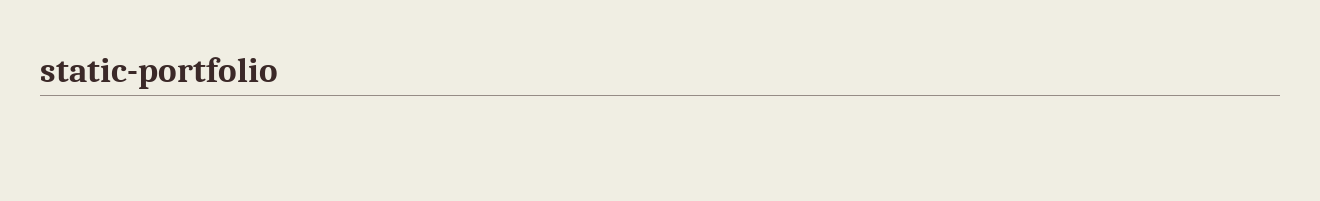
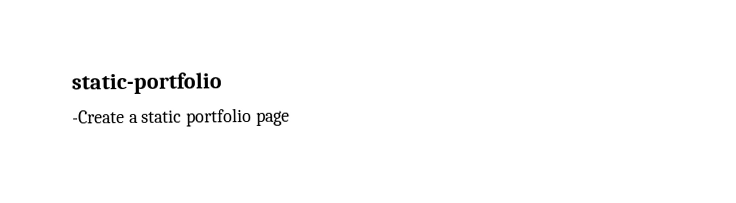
+ -Create a static portfolio page

